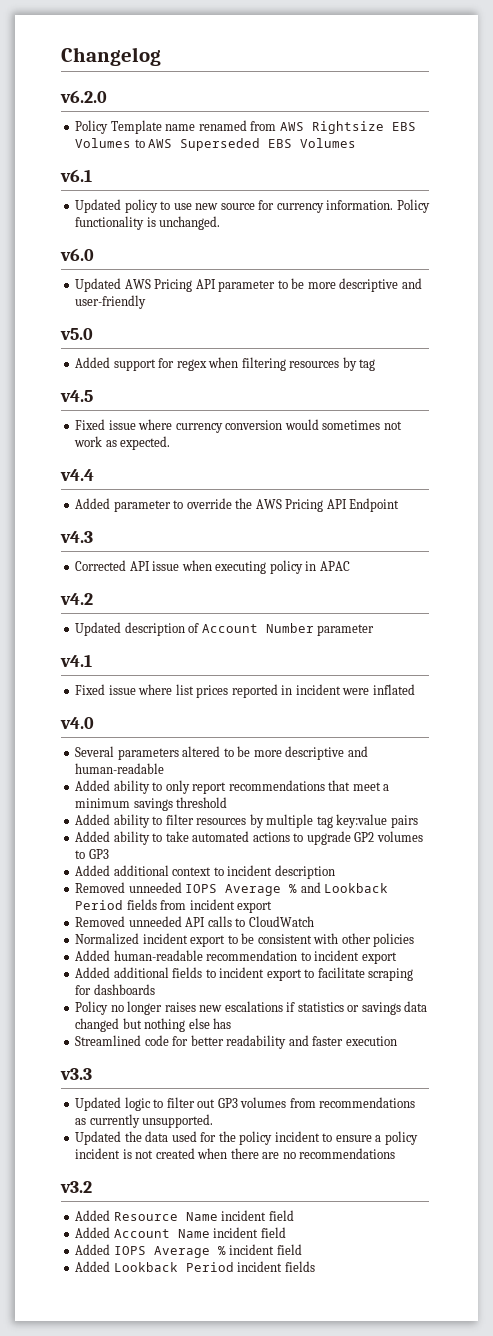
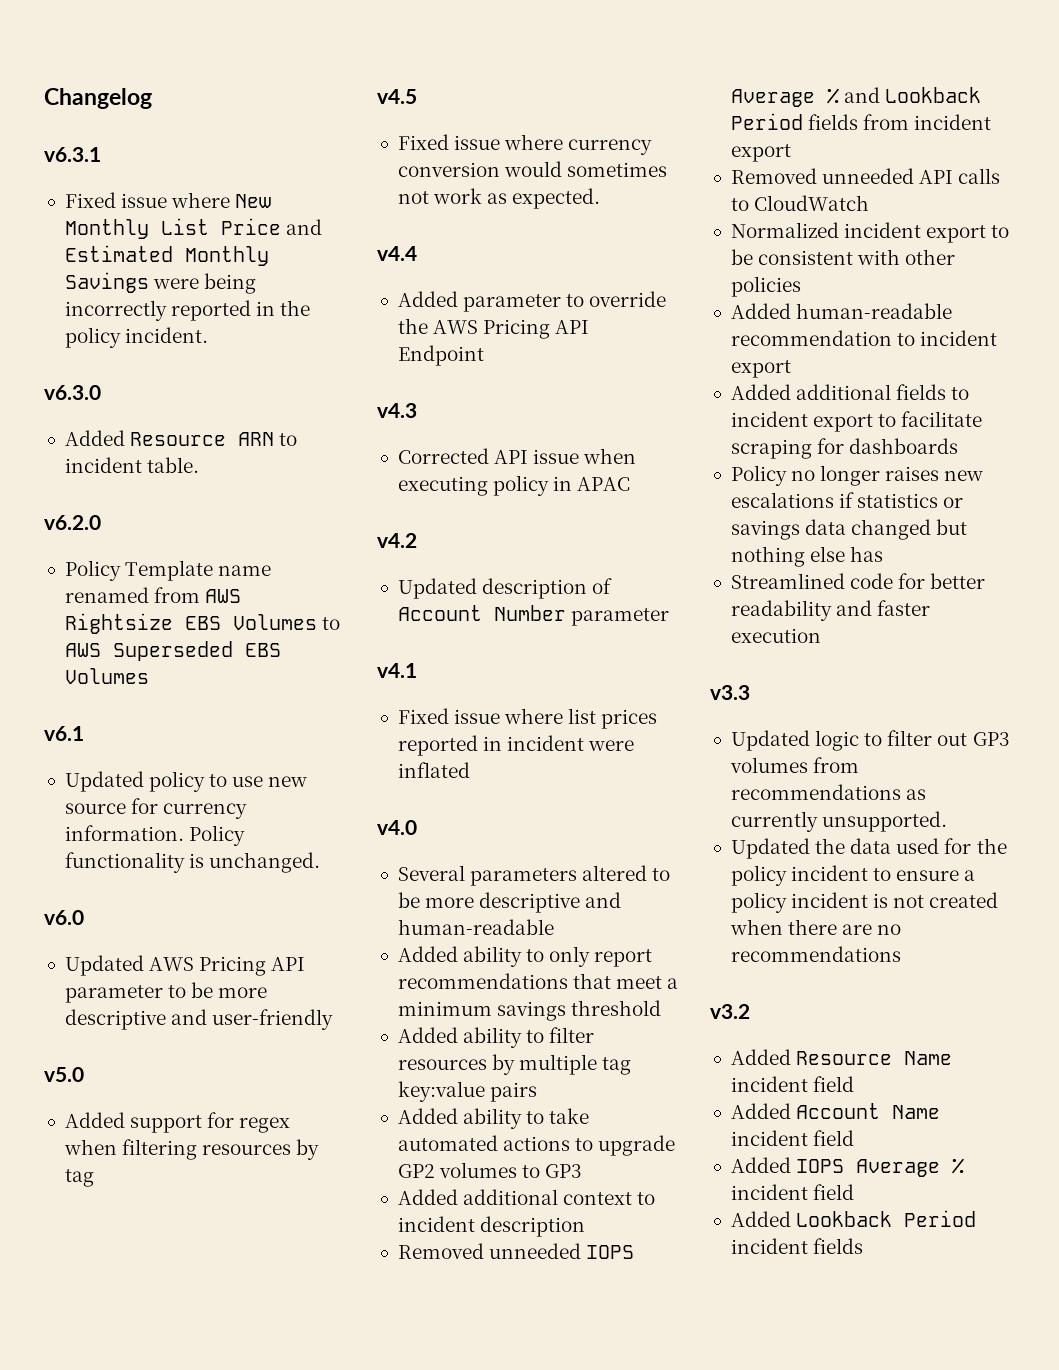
+ v6.3.1
+ Fixed issue where New Monthly List Price and Estimated Monthly Savings were being incorrectly reported in the policy incident.
+ v6.3.0
+ Added Resource ARN to incident table.

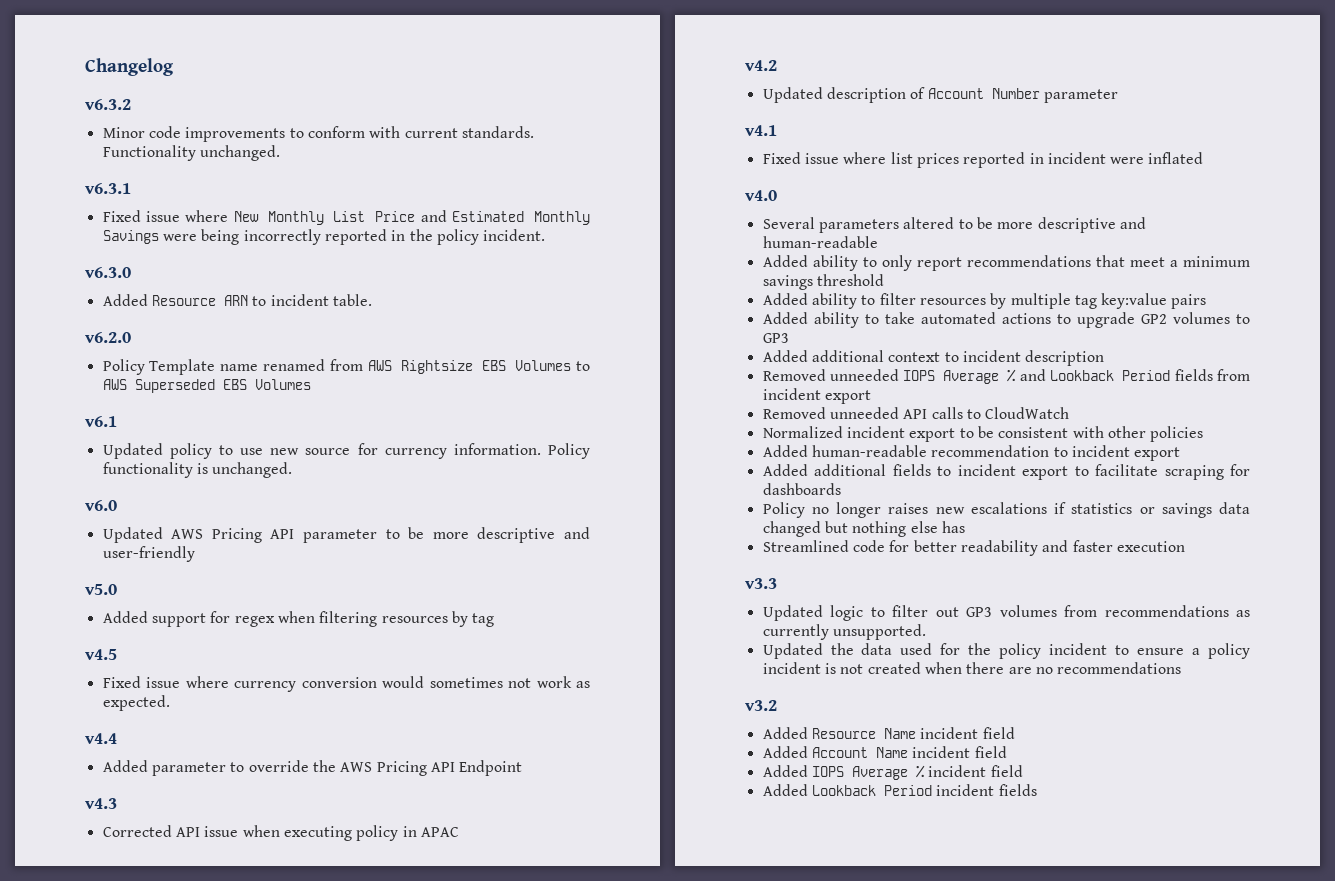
+ v6.3.2
+ Minor code improvements to conform with current standards. Functionality unchanged.

